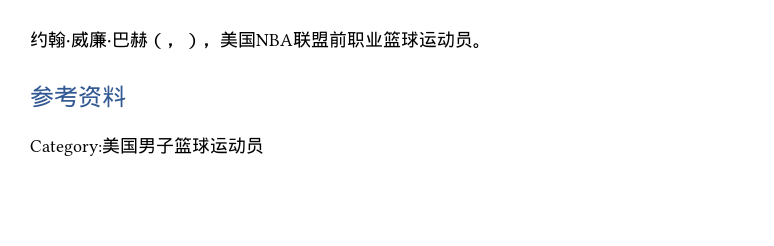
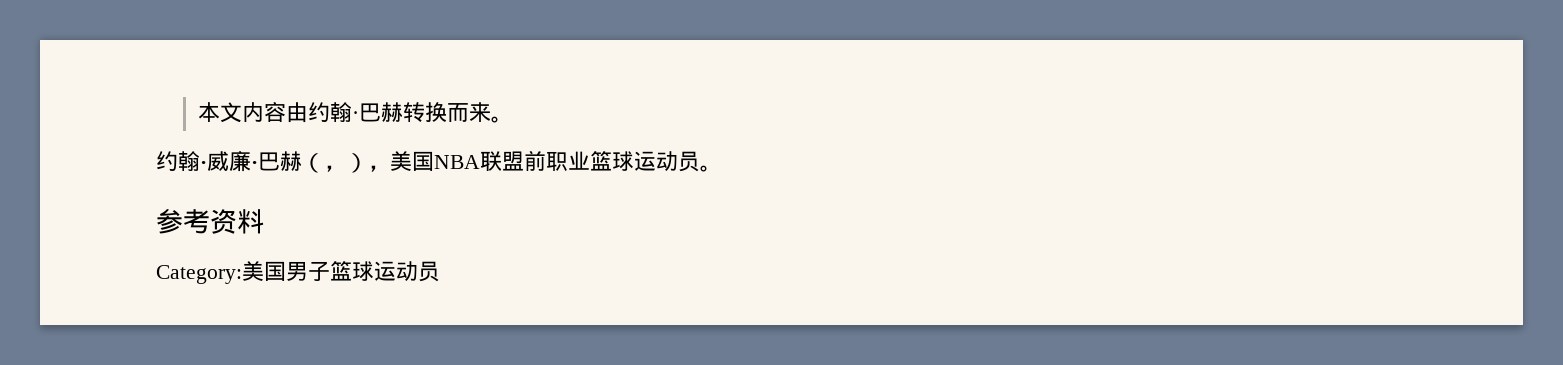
+ 本文内容由约翰·巴赫转换而来。

